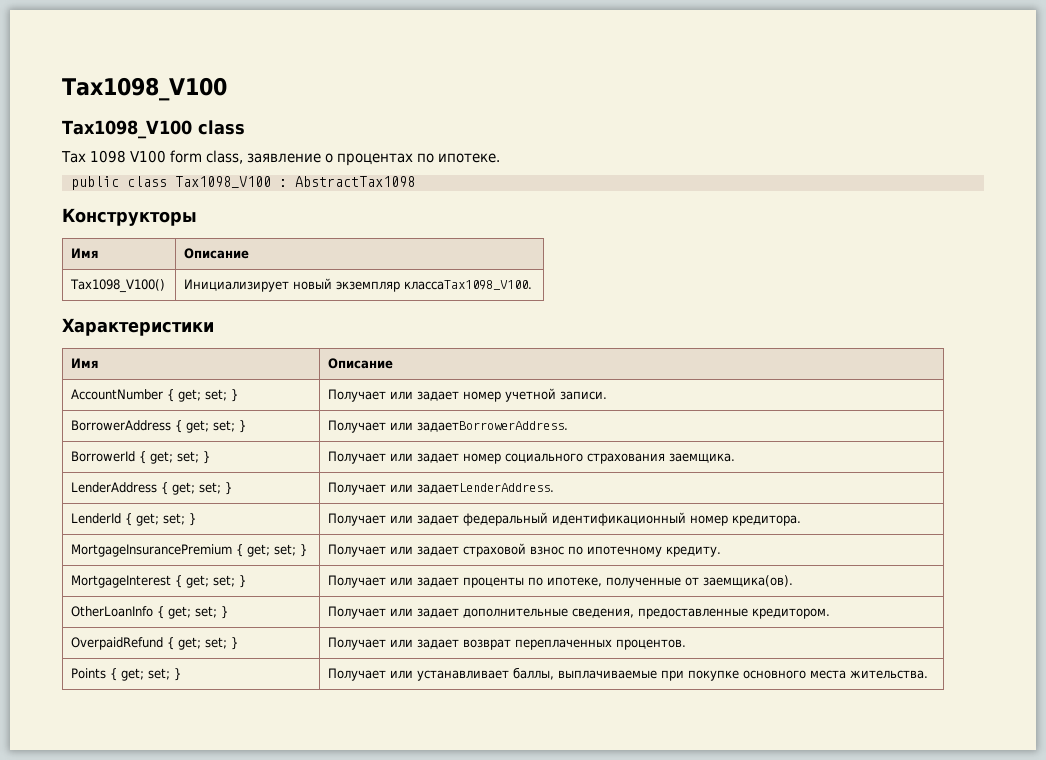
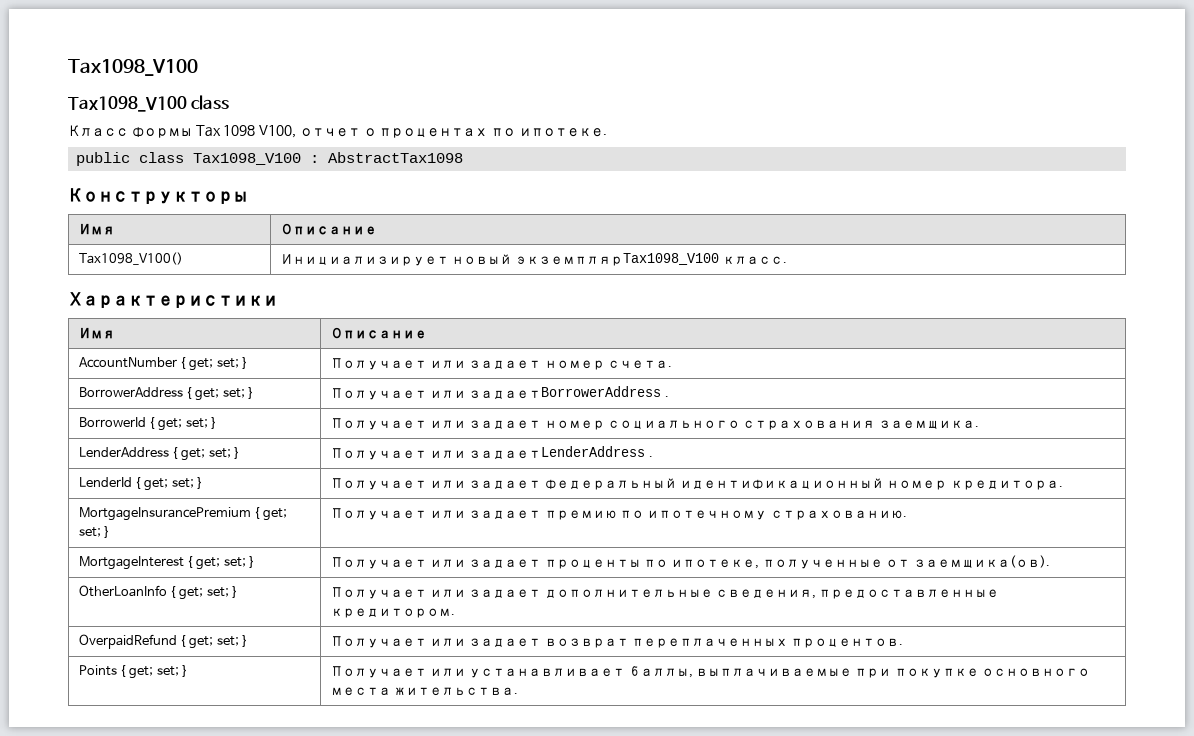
- Tax 1098 V100 form class, заявление о процентах по ипотеке.
+ Класс формы Tax 1098 V100, отчет о процентах по ипотеке.
- Tax1098_V100() | Инициализирует новый экземпляр классаTax1098_V100.
+ Tax1098_V100() | Инициализирует новый экземплярTax1098_V100 класс.
- AccountNumber { get; set; } | Получает или задает номер учетной записи.
+ AccountNumber { get; set; } | Получает или задает номер счета.
- BorrowerAddress { get; set; } | Получает или задаетBorrowerAddress.
+ BorrowerAddress { get; set; } | Получает или задаетBorrowerAddress .
- LenderAddress { get; set; } | Получает или задаетLenderAddress.
+ LenderAddress { get; set; } | Получает или задаетLenderAddress .
- MortgageInsurancePremium { get; set; } | Получает или задает страховой взнос по ипотечному кредиту.
+ MortgageInsurancePremium { get; set; } | Получает или задает премию по ипотечному страхованию.

